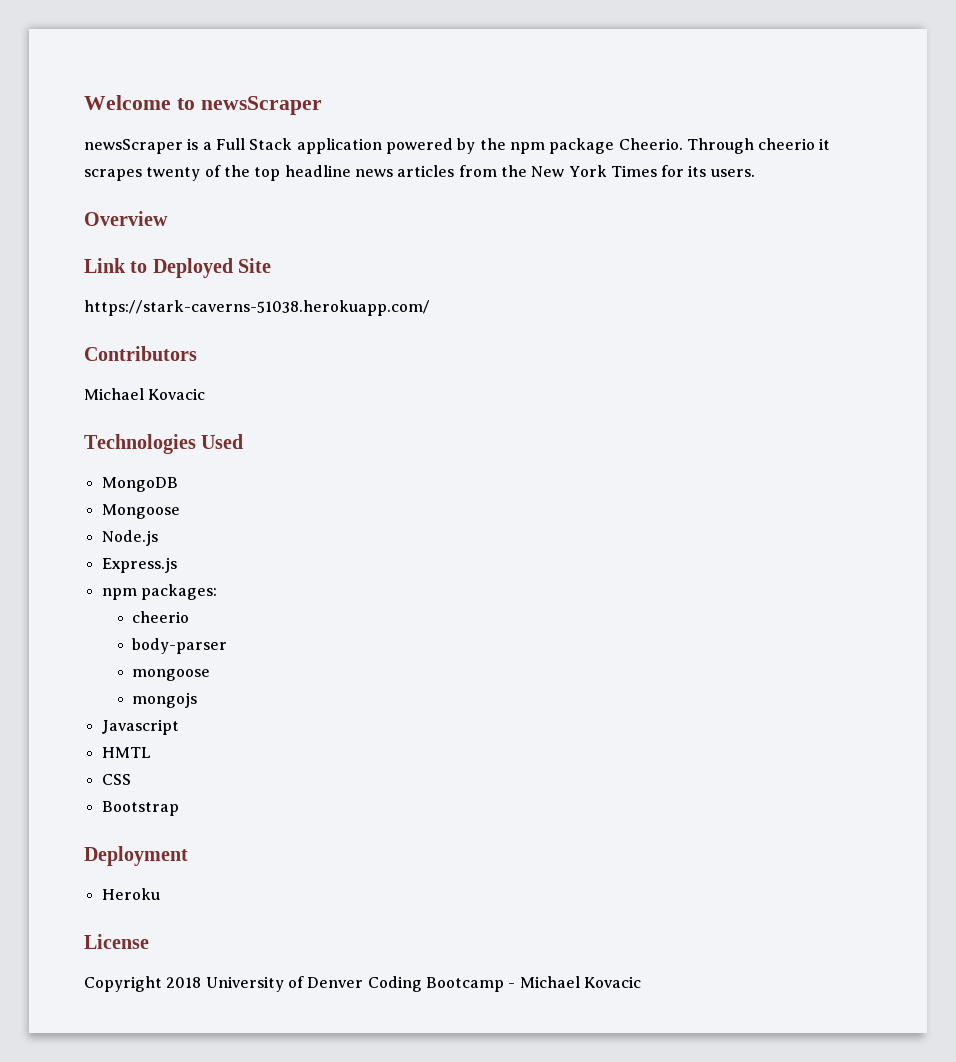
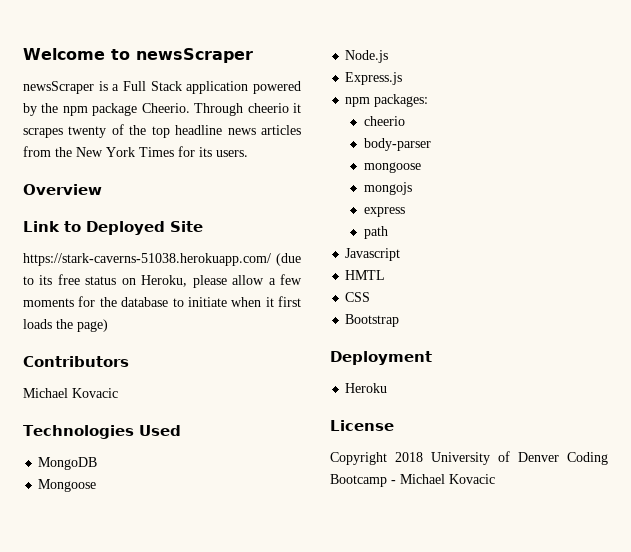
- https://stark-caverns-51038.herokuapp.com/
+ https://stark-caverns-51038.herokuapp.com/ (due to its free status on Heroku, please allow a few moments for the database to initiate when it first loads the page)
+ express
+ path

